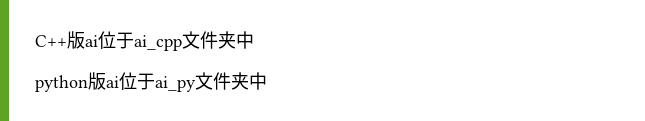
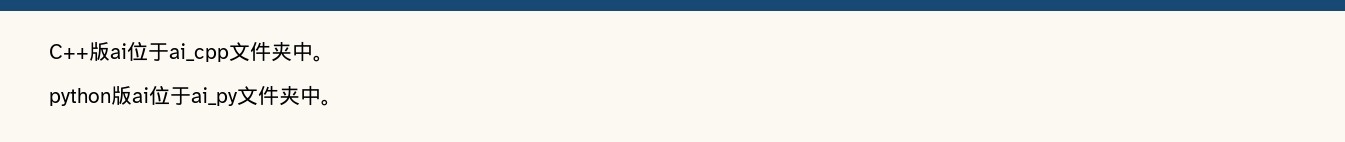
- C++版ai位于ai_cpp文件夹中
+ C++版ai位于ai_cpp文件夹中。
- python版ai位于ai_py文件夹中
+ python版ai位于ai_py文件夹中。

